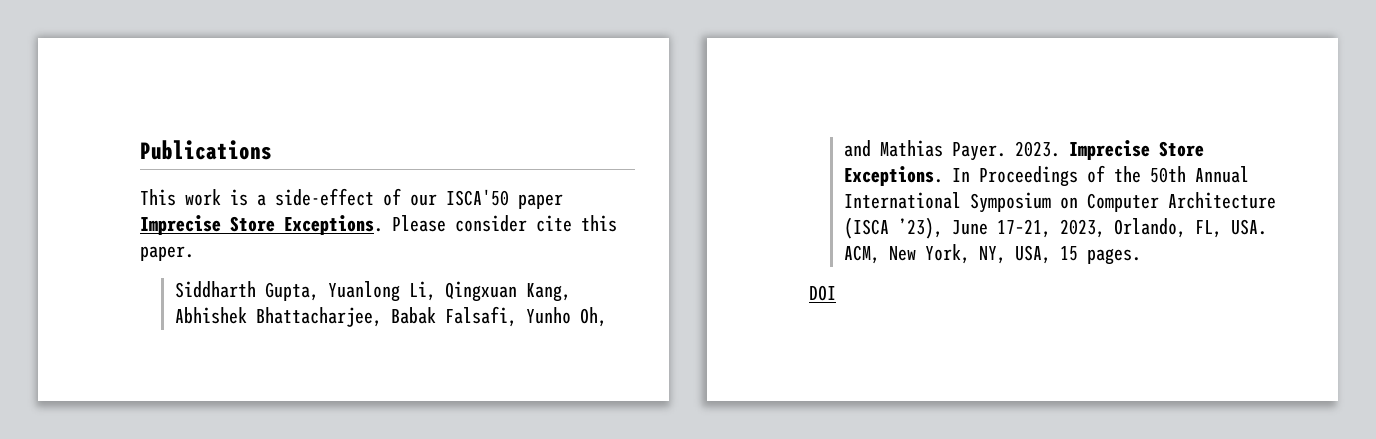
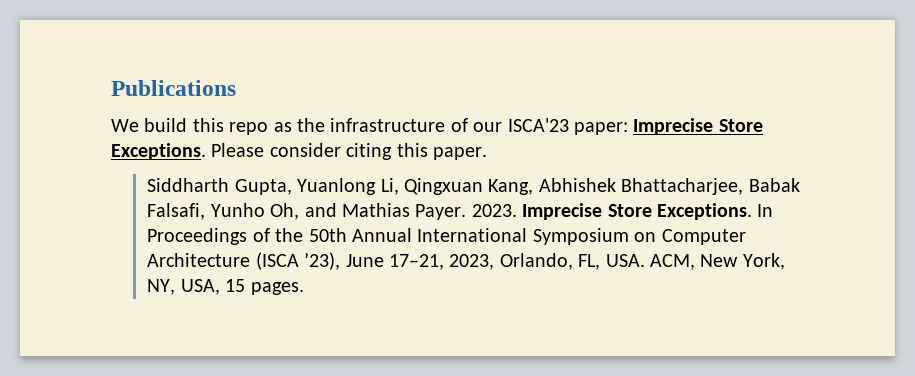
- This work is a side-effect of our ISCA'50 paper Imprecise Store Exceptions.
+ We build this repo as the infrastructure of our ISCA'23 paper: Imprecise Store Exceptions.
- Please consider cite this paper.
+ Please consider citing this paper.
- DOI

